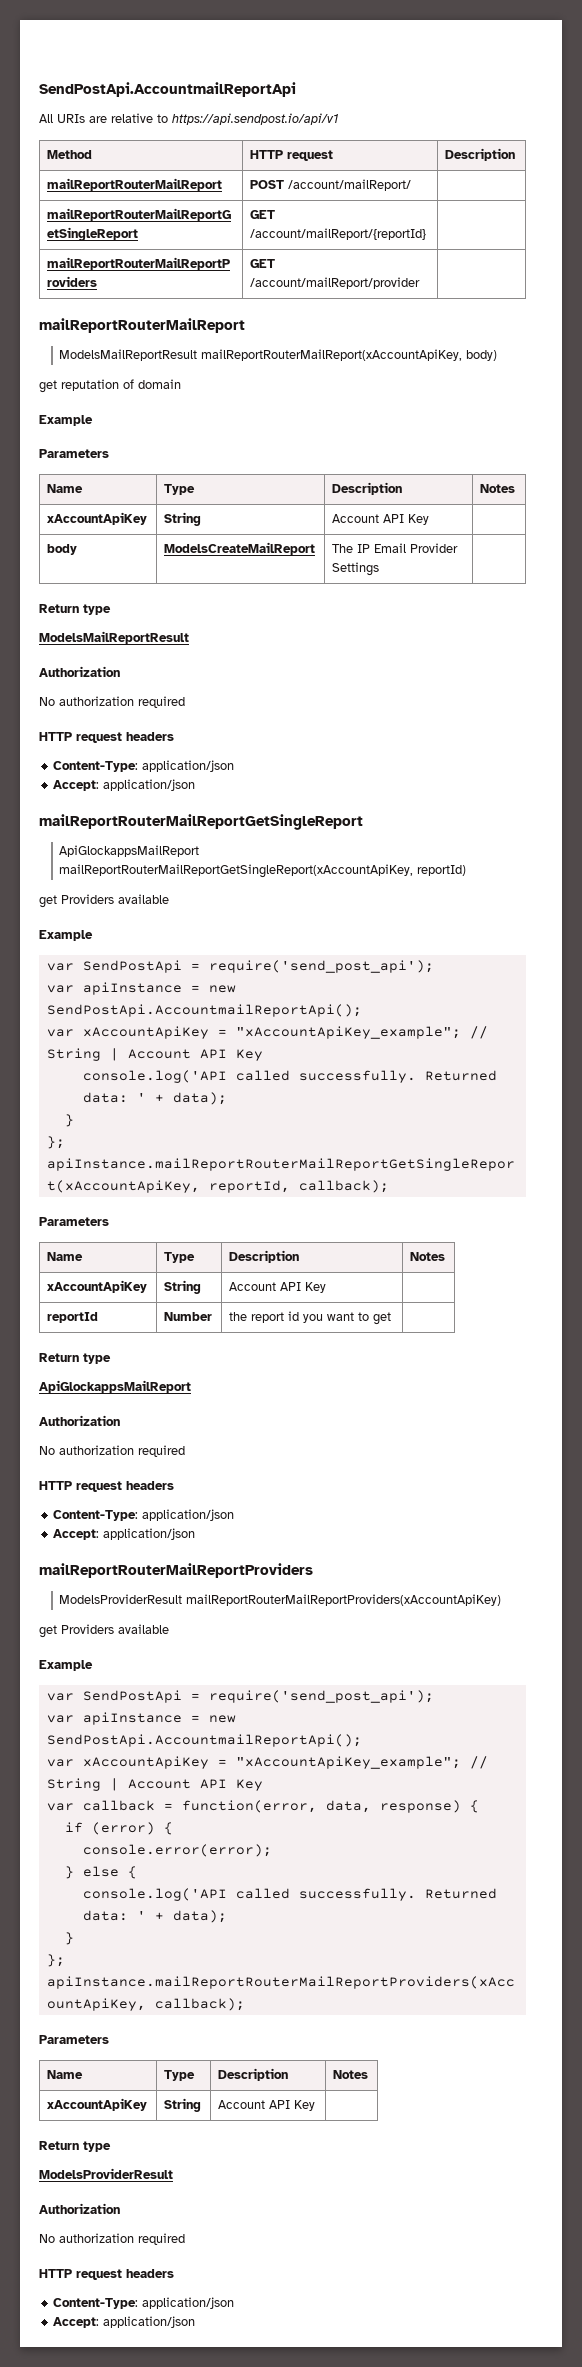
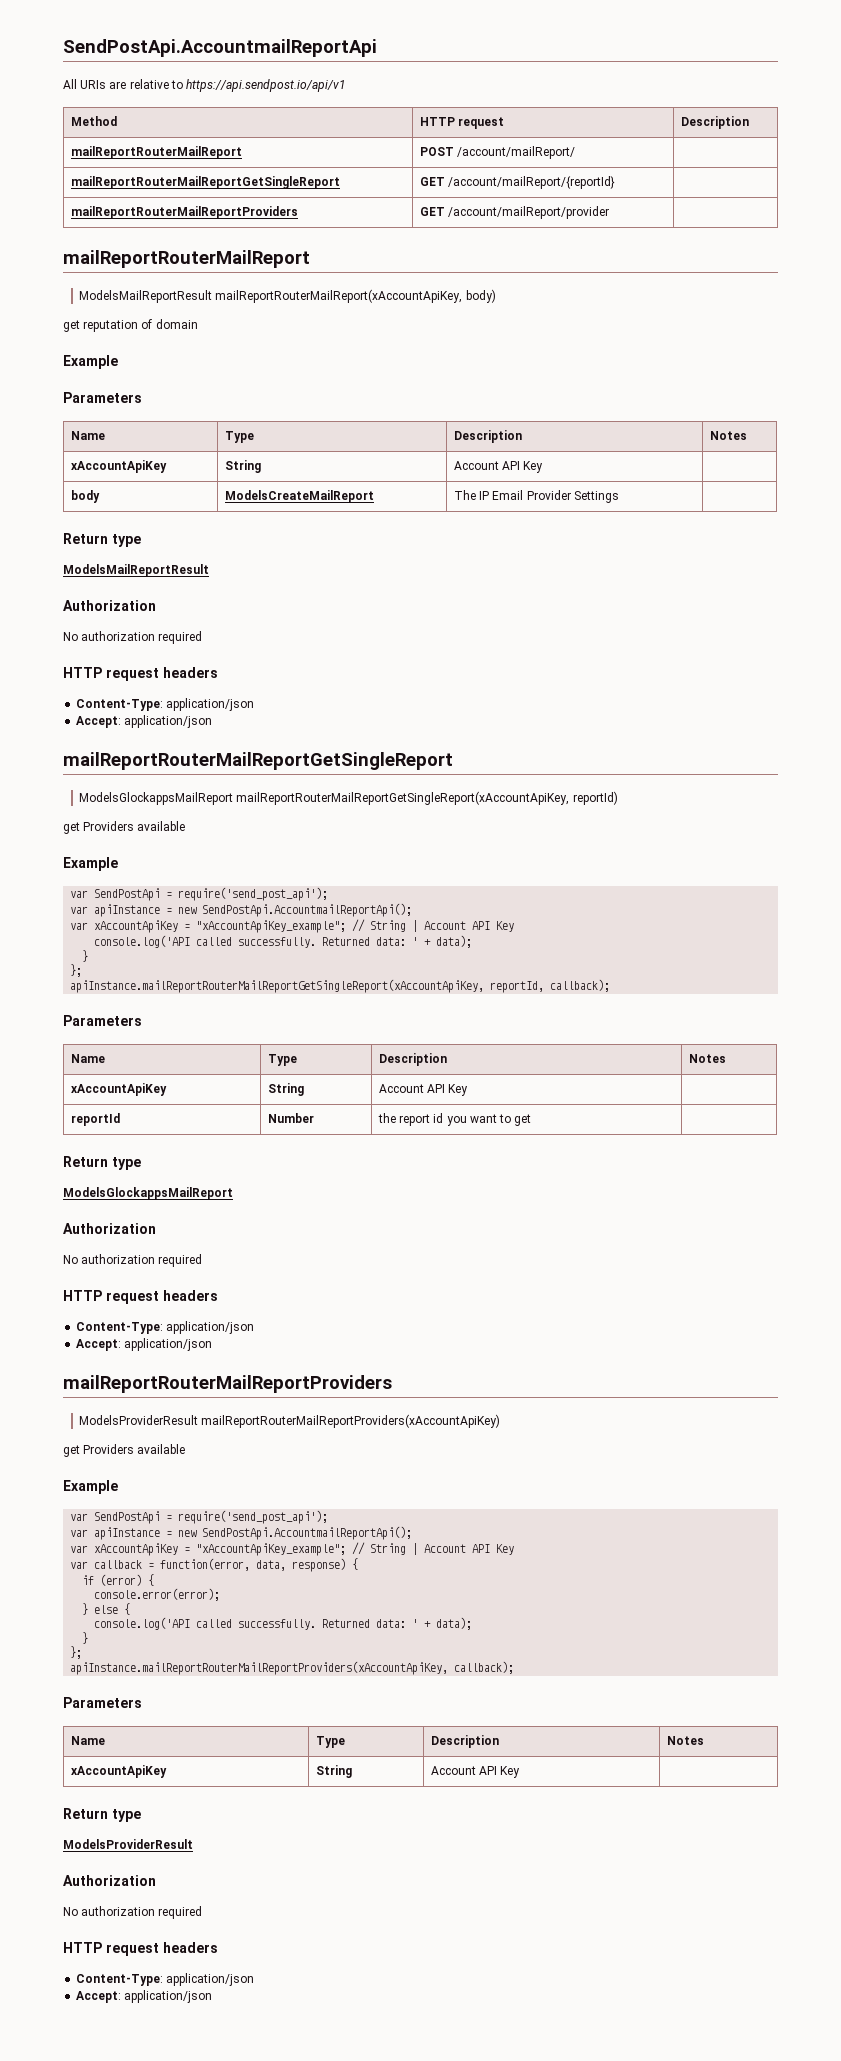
- ApiGlockappsMailReport mailReportRouterMailReportGetSingleReport(xAccountApiKey, reportId)
+ ModelsGlockappsMailReport mailReportRouterMailReportGetSingleReport(xAccountApiKey, reportId)
  reportId | Number | the report id you want to get |
  Return type
- ApiGlockappsMailReport
+ ModelsGlockappsMailReport

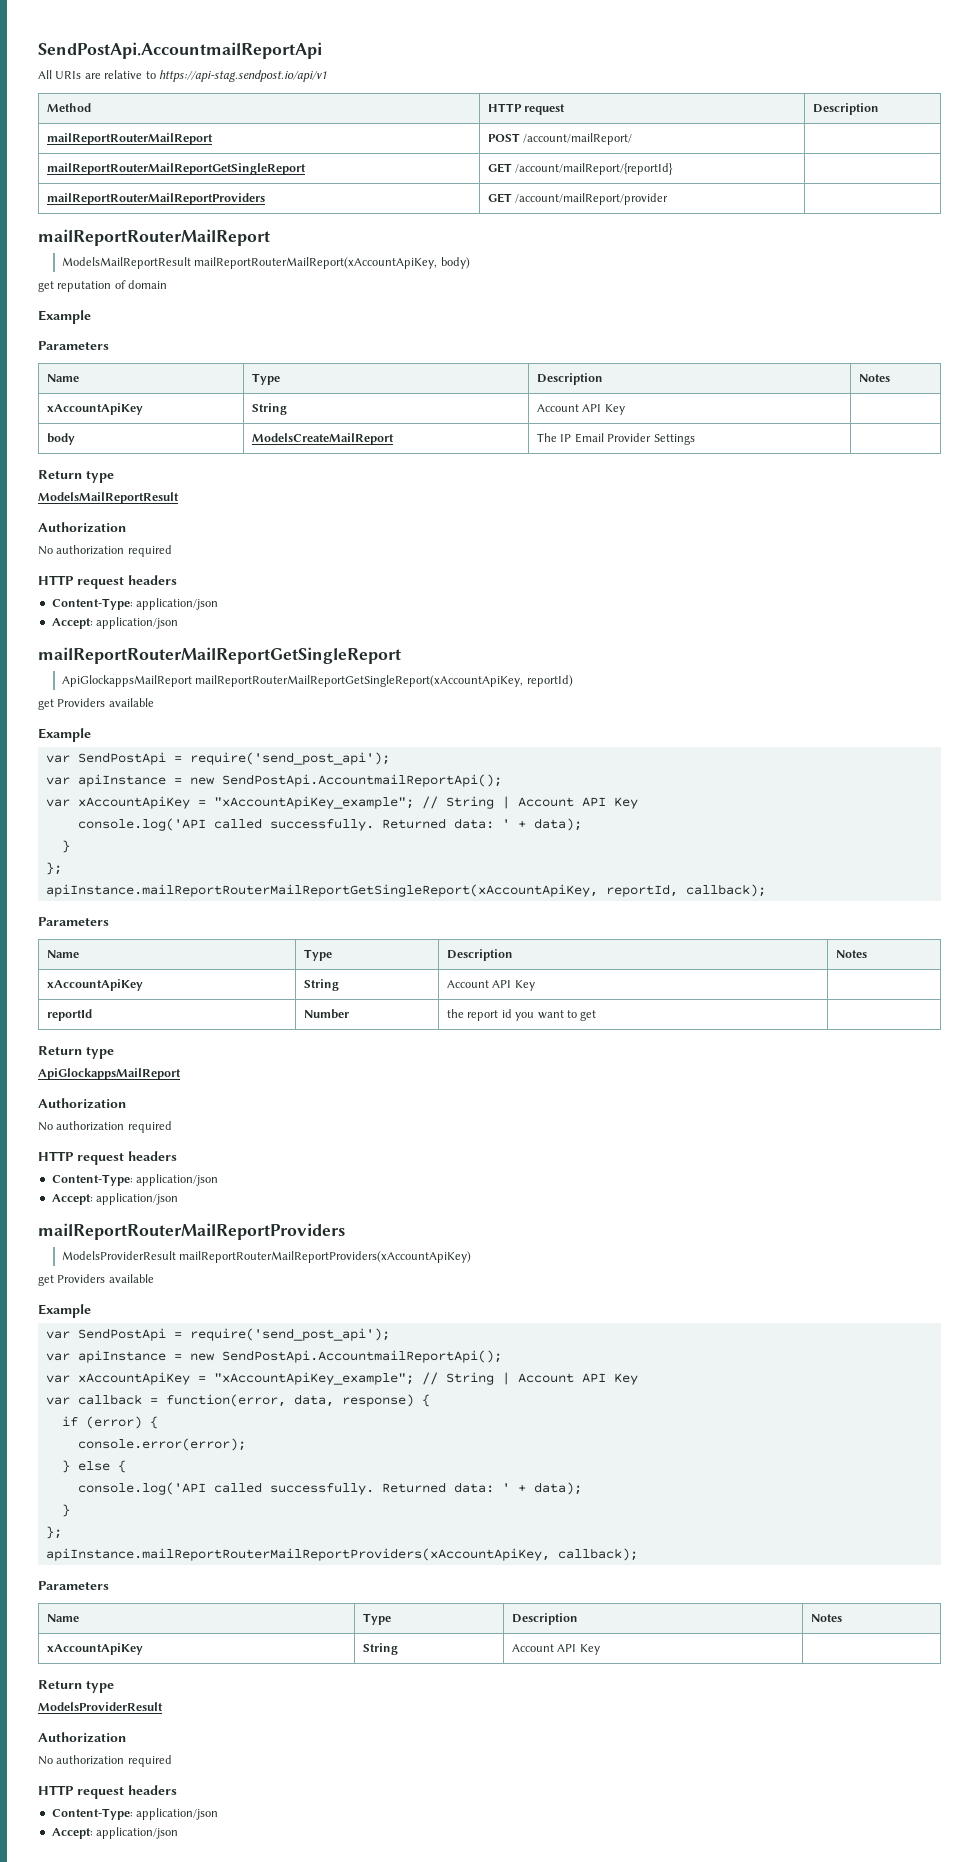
- All URIs are relative to https://api.sendpost.io/api/v1
+ All URIs are relative to https://api-stag.sendpost.io/api/v1
- ModelsGlockappsMailReport mailReportRouterMailReportGetSingleReport(xAccountApiKey, reportId)
+ ApiGlockappsMailReport mailReportRouterMailReportGetSingleReport(xAccountApiKey, reportId)
  reportId | Number | the report id you want to get |
  Return type
- ModelsGlockappsMailReport
+ ApiGlockappsMailReport

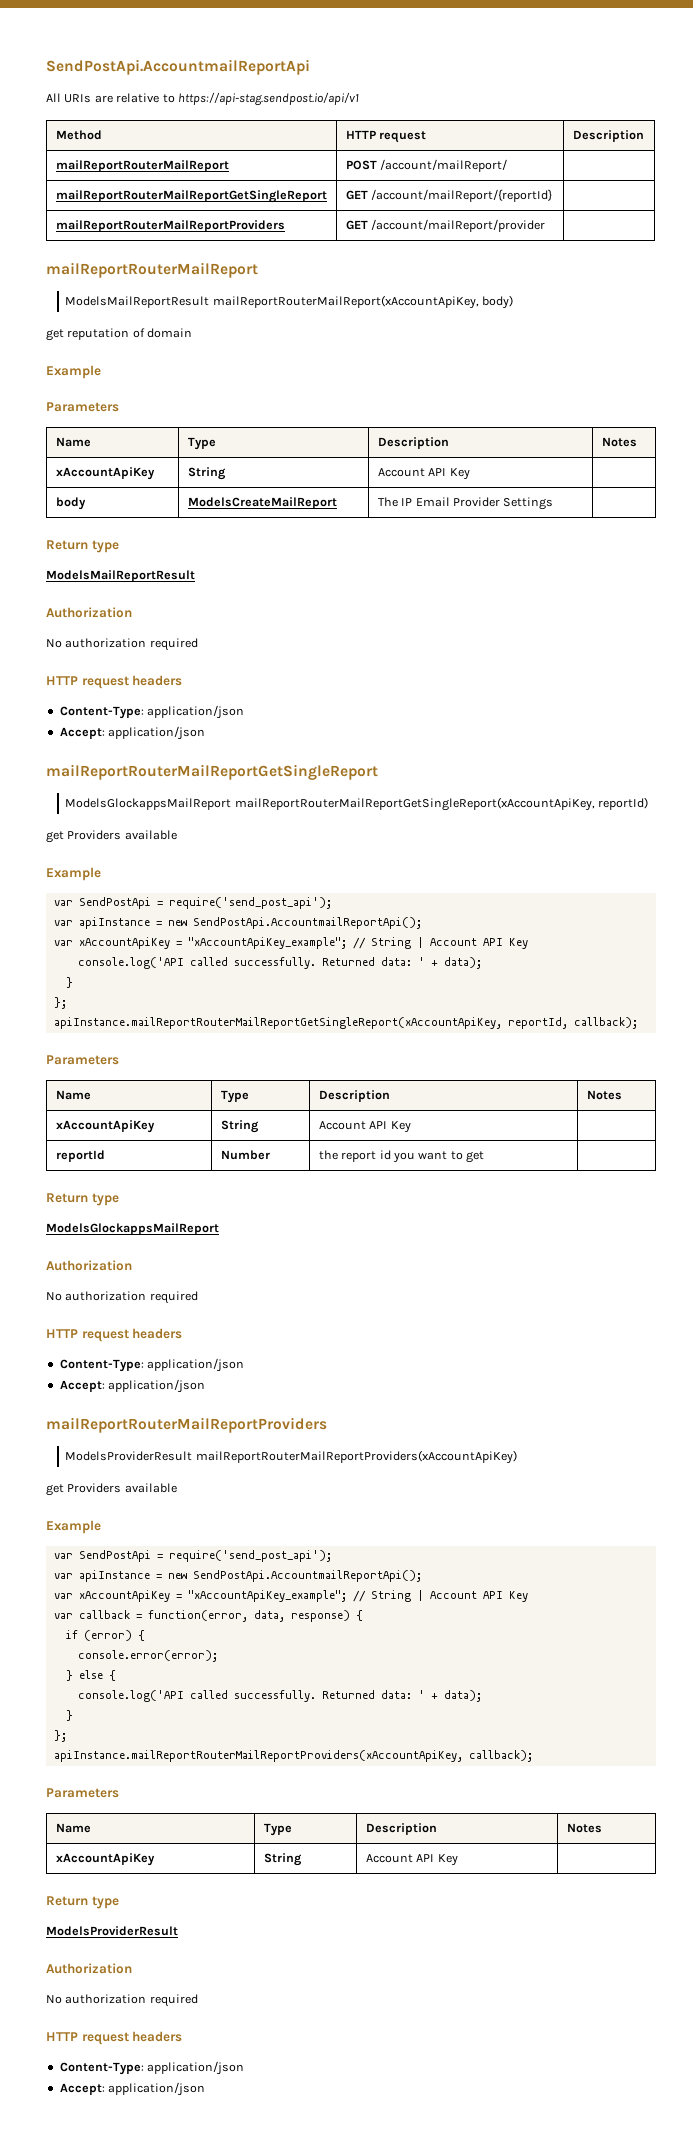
- ApiGlockappsMailReport mailReportRouterMailReportGetSingleReport(xAccountApiKey, reportId)
+ ModelsGlockappsMailReport mailReportRouterMailReportGetSingleReport(xAccountApiKey, reportId)
  reportId | Number | the report id you want to get |
  Return type
- ApiGlockappsMailReport
+ ModelsGlockappsMailReport

